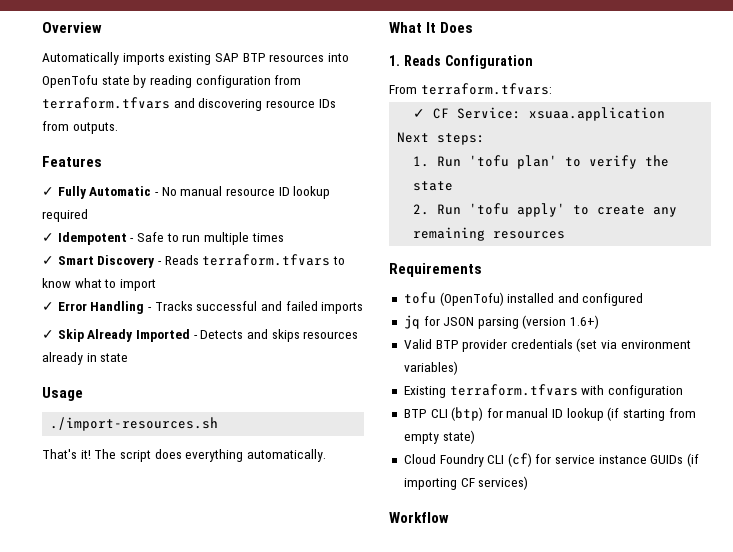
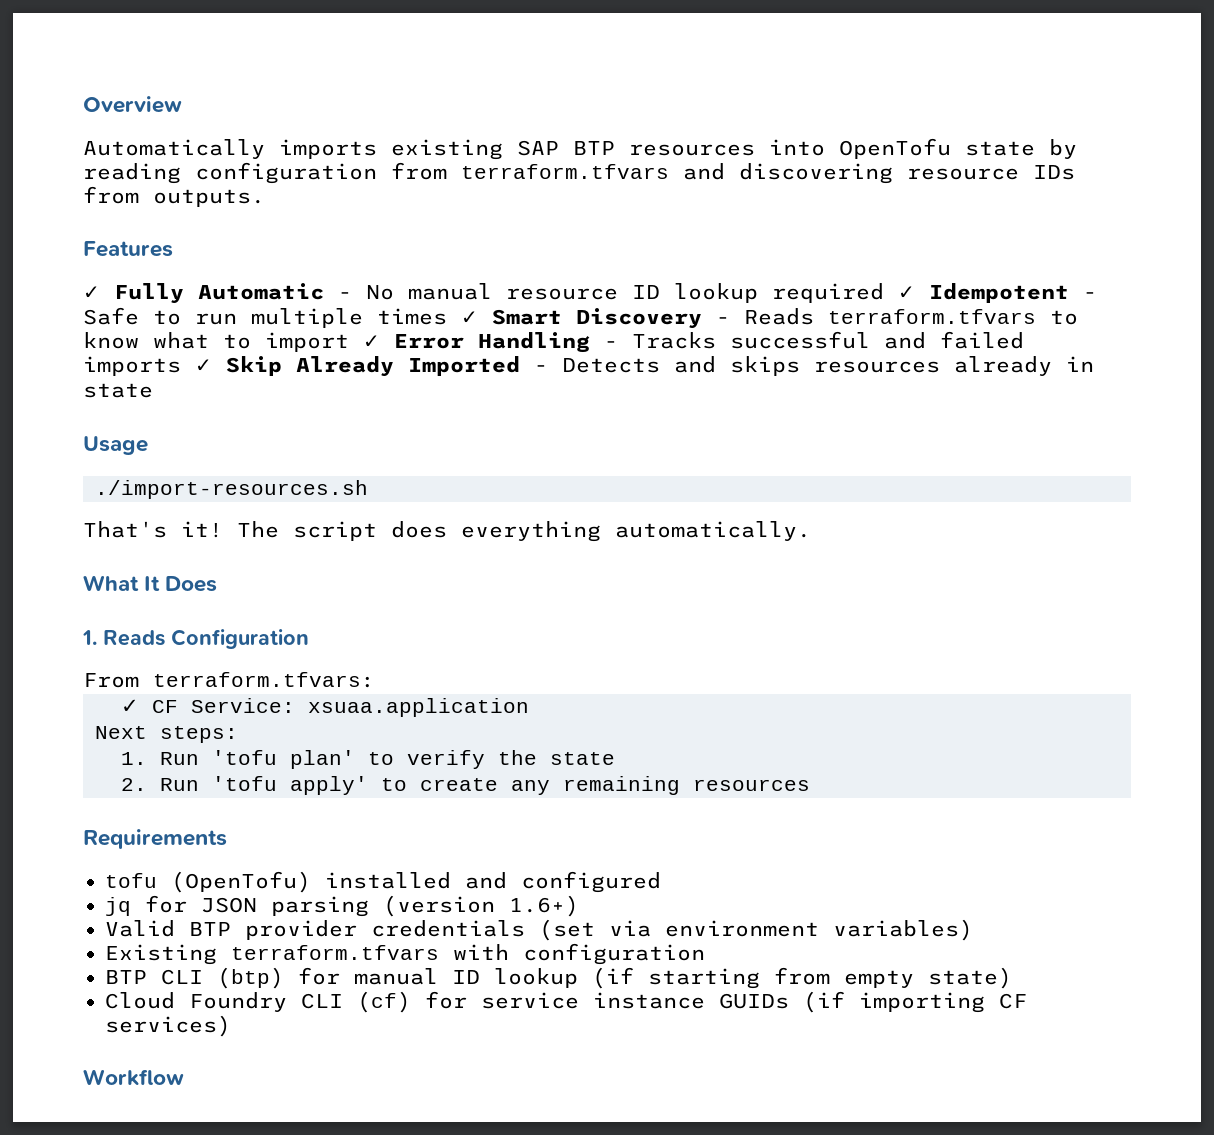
- ✓ Fully Automatic - No manual resource ID lookup required
- ✓ Idempotent - Safe to run multiple times
- ✓ Smart Discovery - Reads terraform.tfvars to know what to import
- ✓ Error Handling - Tracks successful and failed imports
- ✓ Skip Already Imported - Detects and skips resources already in state
+ ✓ Fully Automatic - No manual resource ID lookup required ✓ Idempotent - Safe to run multiple times ✓ Smart Discovery - Reads terraform.tfvars to know what to import ✓ Error Handling - Tracks successful and failed imports ✓ Skip Already Imported - Detects and skips resources already in state

